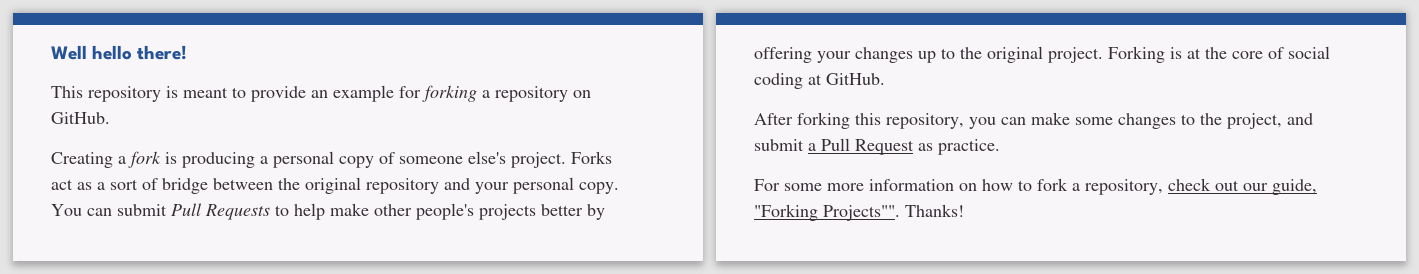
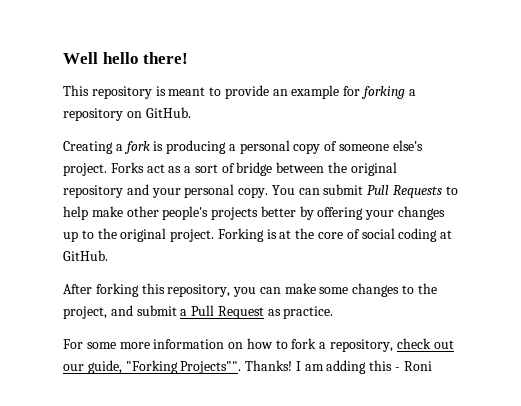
+ I am adding this - Roni

